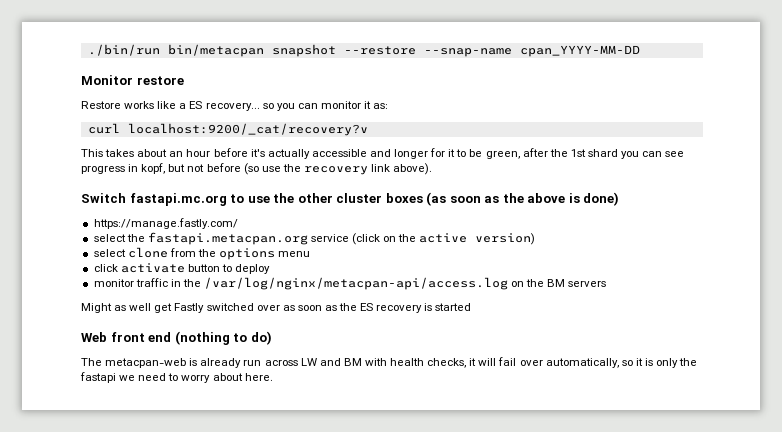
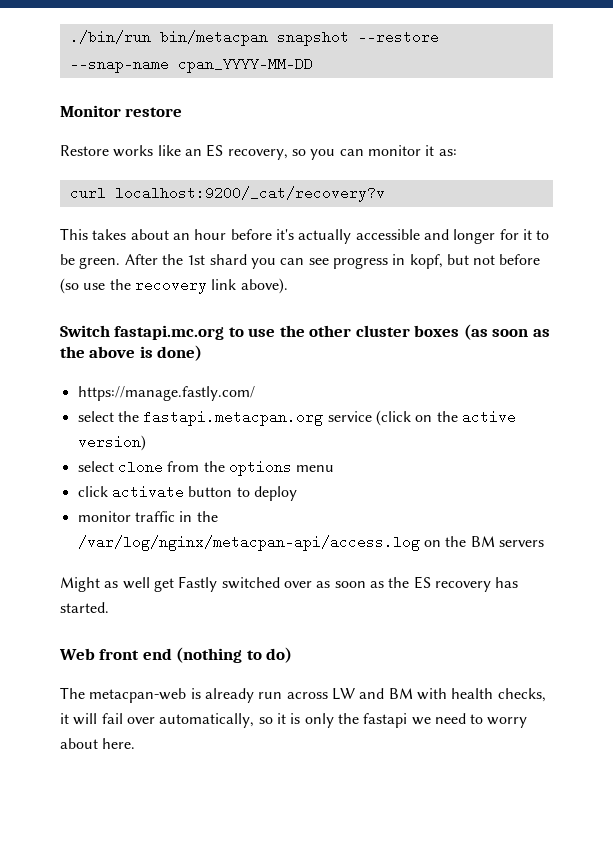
- Restore works like a ES recovery... so you can monitor it as:
+ Restore works like an ES recovery, so you can monitor it as:
- This takes about an hour before it's actually accessible and longer for it to be green, after the 1st shard you can see progress in kopf, but not before (so use the recovery link above).
+ This takes about an hour before it's actually accessible and longer for it to be green. After the 1st shard you can see progress in kopf, but not before (so use the recovery link above).
- Might as well get Fastly switched over as soon as the ES recovery is started
+ Might as well get Fastly switched over as soon as the ES recovery has started.

